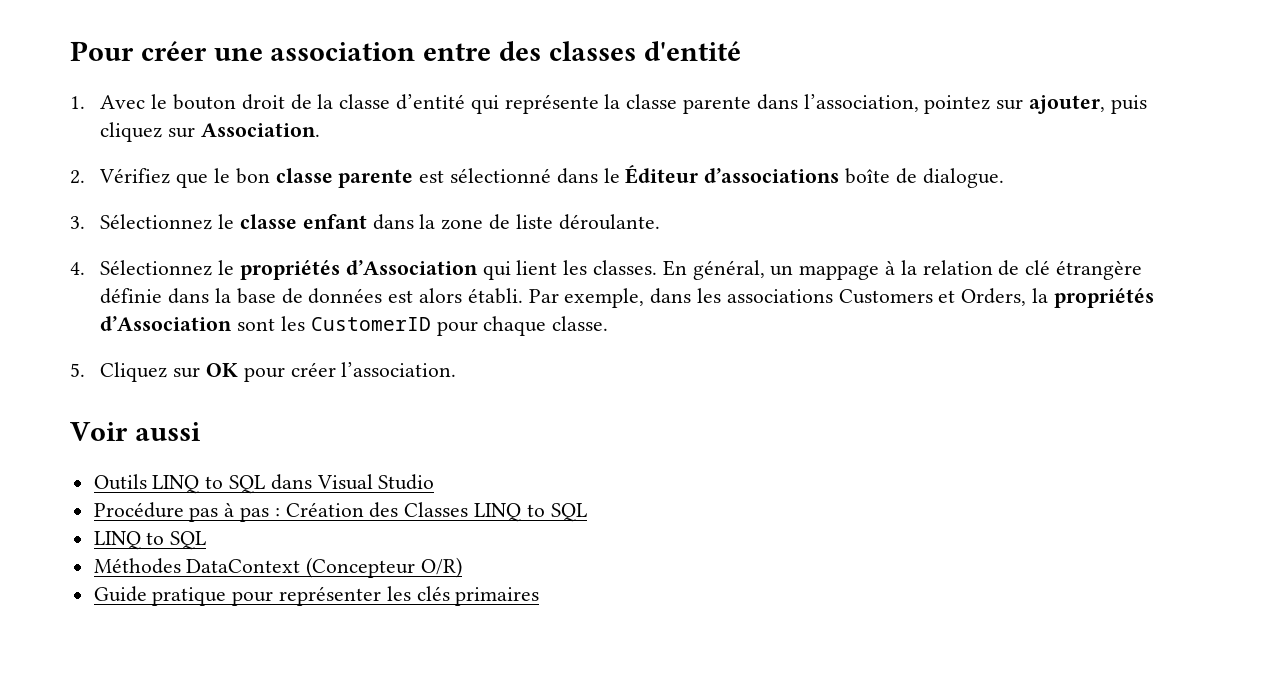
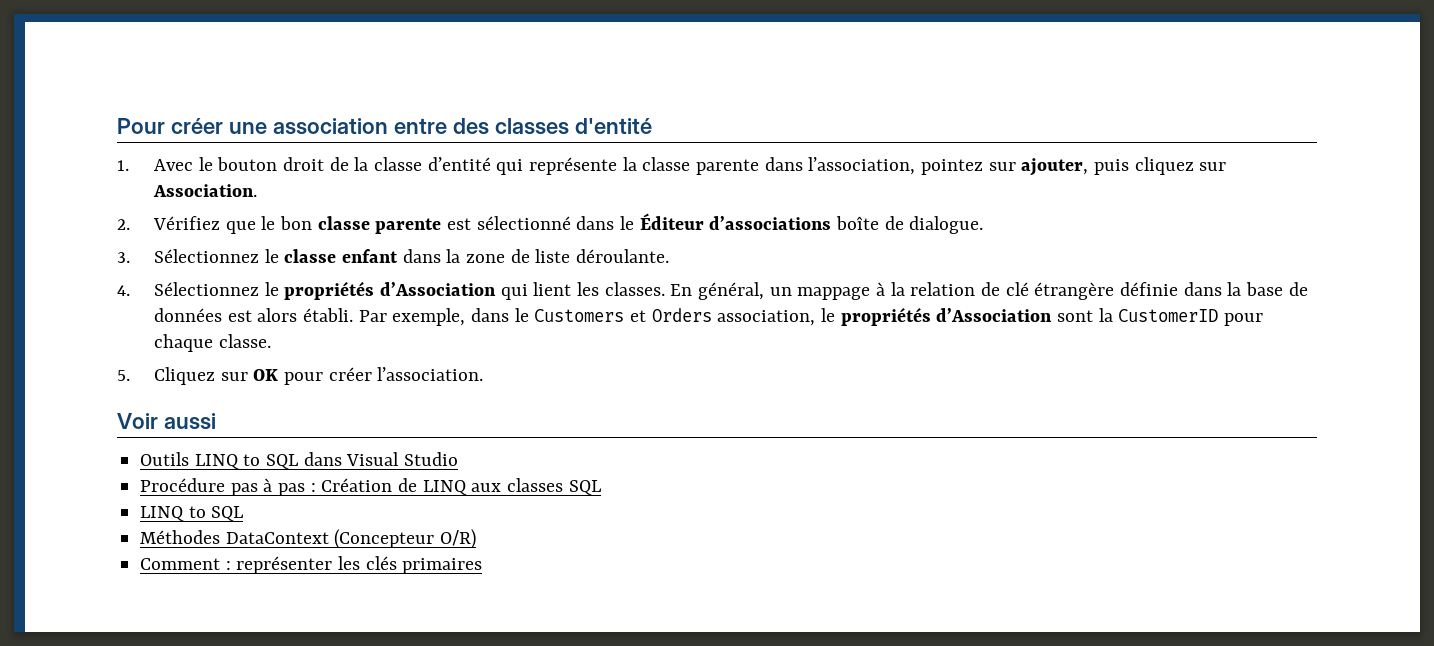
- Par exemple, dans les associations Customers et Orders, la propriétés d’Association sont les CustomerID pour chaque classe.
+ Par exemple, dans le Customers et Orders association, le propriétés d’Association sont la CustomerID pour chaque classe.
- Procédure pas à pas : Création des Classes LINQ to SQL
+ Procédure pas à pas : Création de LINQ aux classes SQL
- Guide pratique pour représenter les clés primaires
+ Comment : représenter les clés primaires

